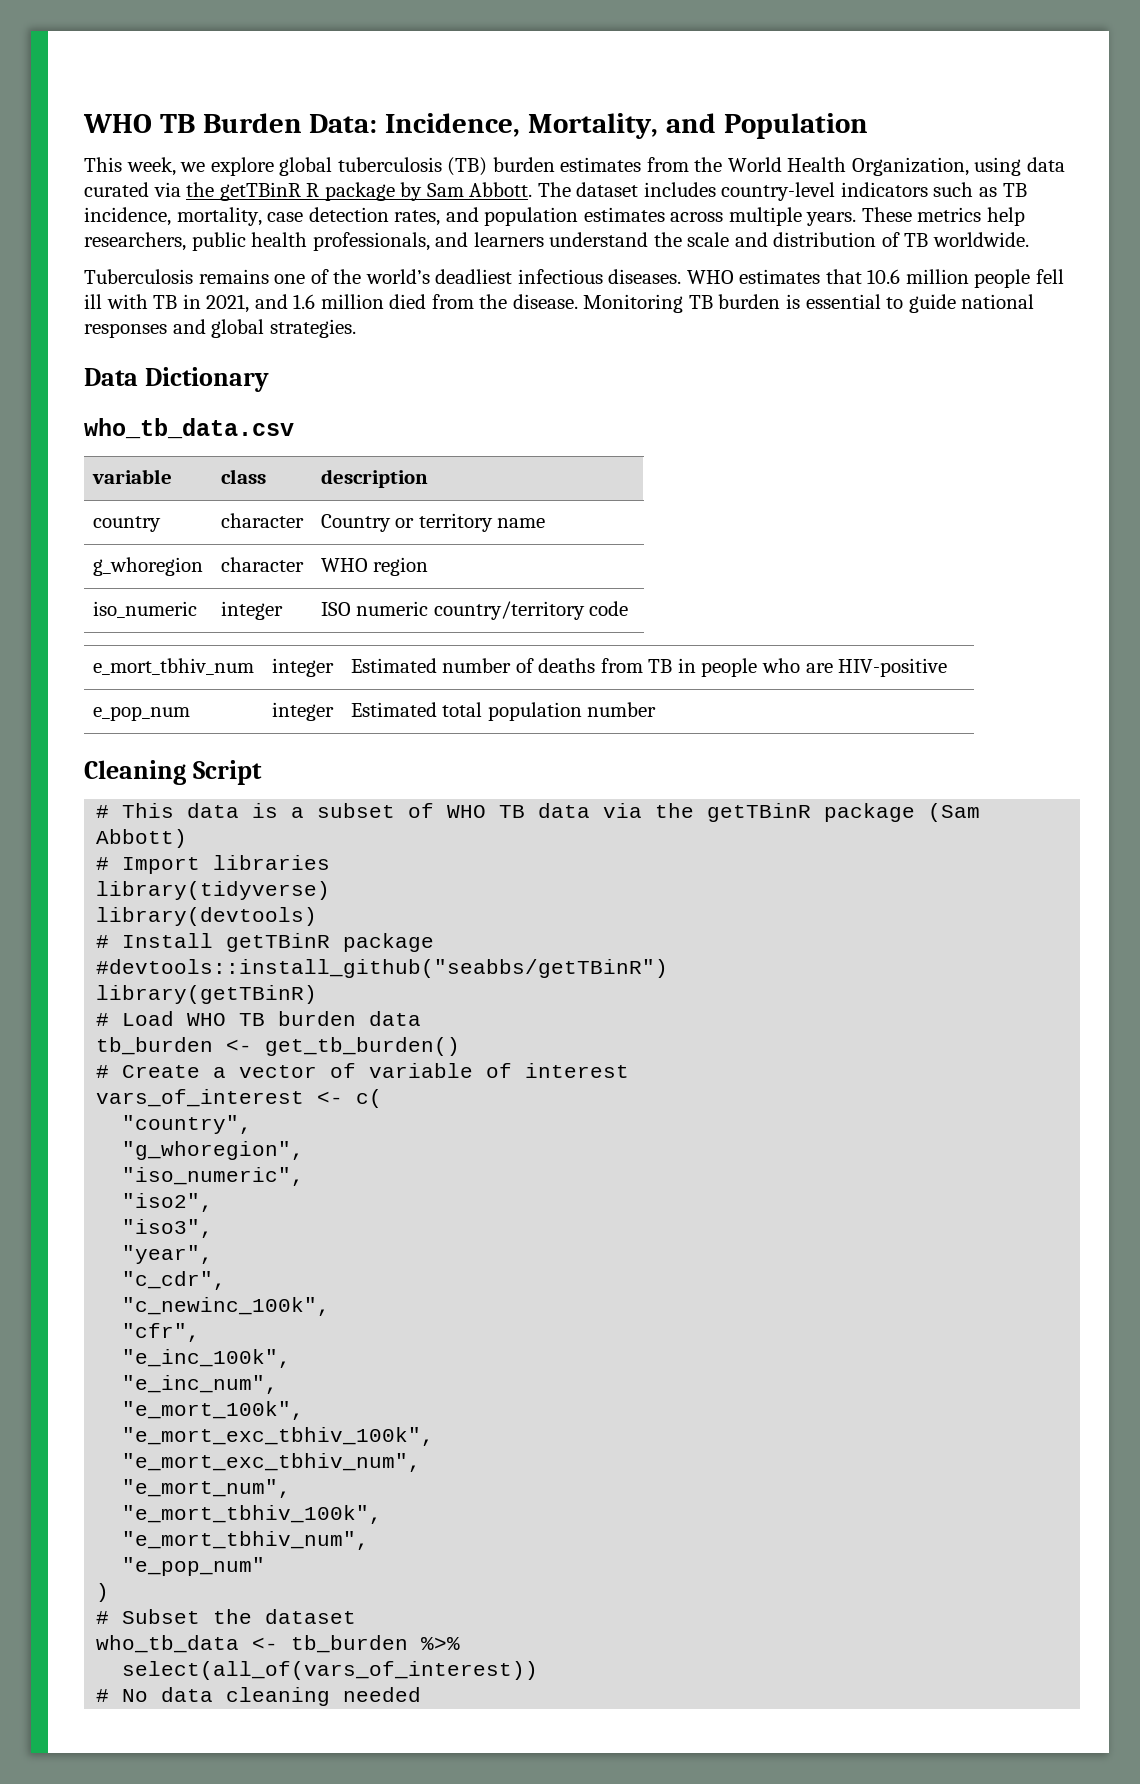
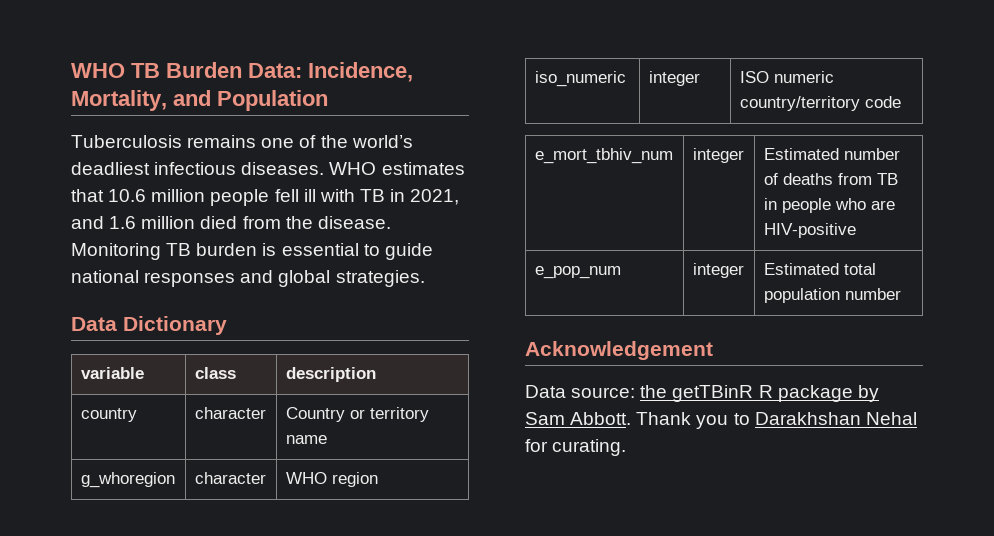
- This week, we explore global tuberculosis (TB) burden estimates from the World Health Organization, using data curated via the getTBinR R package by Sam Abbott. The dataset includes country-level indicators such as TB incidence, mortality, case detection rates, and population estimates across multiple years. These metrics help researchers, public health professionals, and learners understand the scale and distribution of TB worldwide.
- who_tb_data.csv
- Cleaning Script
- # This data is a subset of WHO TB data via the getTBinR package (Sam Abbott)
- # Import libraries
- library(tidyverse)
- library(devtools)
- # Install getTBinR package
- #devtools::install_github("seabbs/getTBinR")
- library(getTBinR)
- # Load WHO TB burden data
- tb_burden <- get_tb_burden()
- # Create a vector of variable of interest
- vars_of_interest <- c(
- "country",
- "g_whoregion",
- "iso_numeric",
- "iso2",
- "iso3",
- "year",
- "c_cdr",
- "c_newinc_100k",
- "cfr",
- "e_inc_100k",
- "e_inc_num",
- "e_mort_100k",
- "e_mort_exc_tbhiv_100k",
- "e_mort_exc_tbhiv_num",
- "e_mort_num",
- "e_mort_tbhiv_100k",
- "e_mort_tbhiv_num",
- "e_pop_num"
- )
- # Subset the dataset
- who_tb_data <- tb_burden %>%
- select(all_of(vars_of_interest))
- # No data cleaning needed
+ Acknowledgement
+ Data source: the getTBinR R package by Sam Abbott. Thank you to Darakhshan Nehal for curating.

